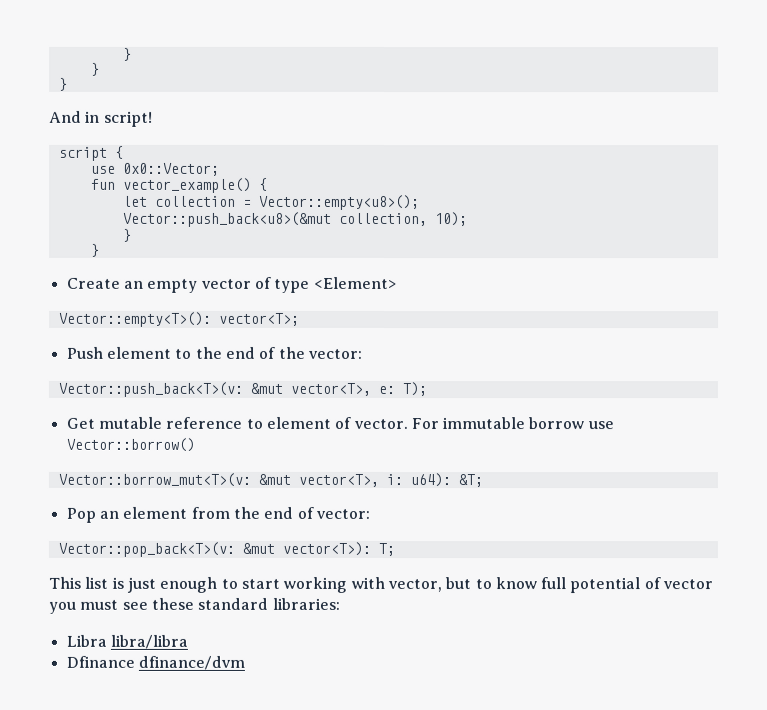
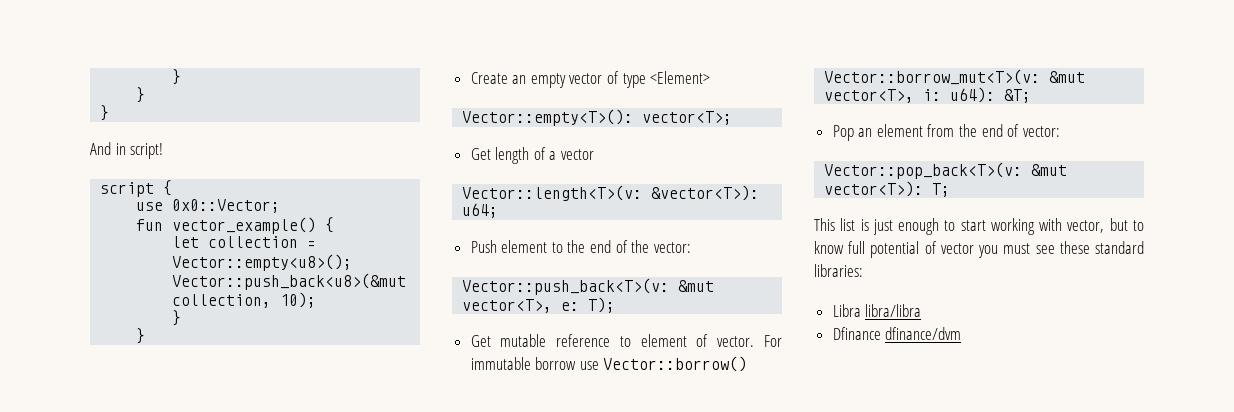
+ Get length of a vector
+ Vector::length<T>(v: &vector<T>): u64;

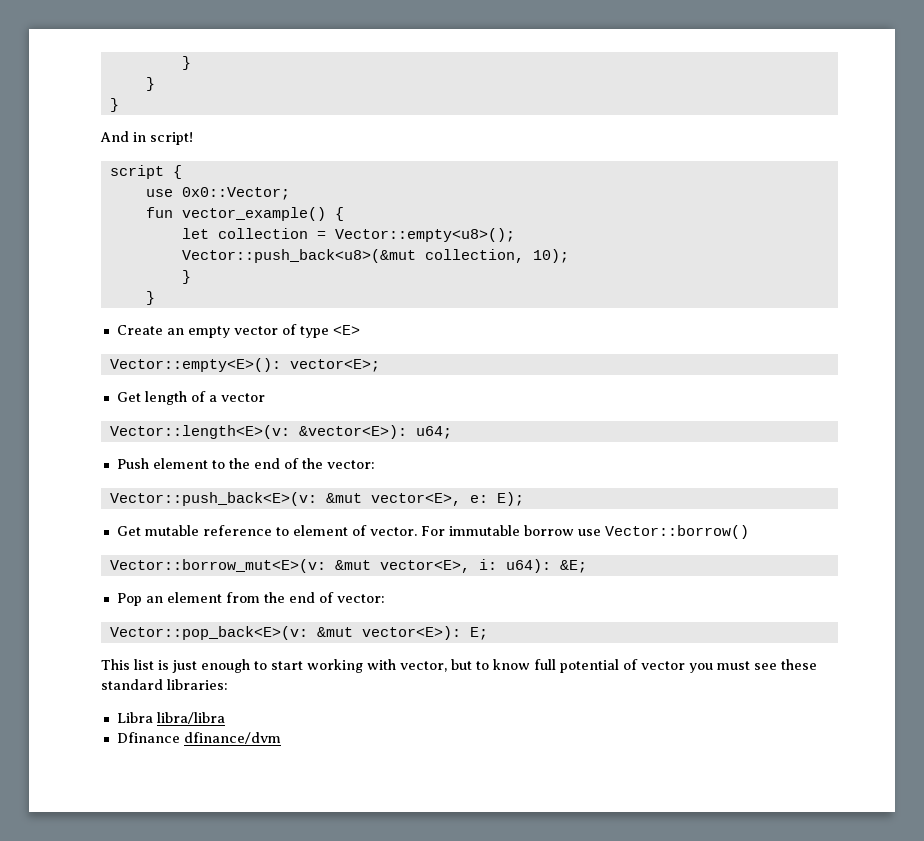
- Create an empty vector of type <Element>
- Vector::empty<T>(): vector<T>;
+ Create an empty vector of type <E>
+ Vector::empty<E>(): vector<E>;
- Vector::length<T>(v: &vector<T>): u64;
+ Vector::length<E>(v: &vector<E>): u64;
- Vector::push_back<T>(v: &mut vector<T>, e: T);
+ Vector::push_back<E>(v: &mut vector<E>, e: E);
- Vector::borrow_mut<T>(v: &mut vector<T>, i: u64): &T;
+ Vector::borrow_mut<E>(v: &mut vector<E>, i: u64): &E;
- Vector::pop_back<T>(v: &mut vector<T>): T;
+ Vector::pop_back<E>(v: &mut vector<E>): E;

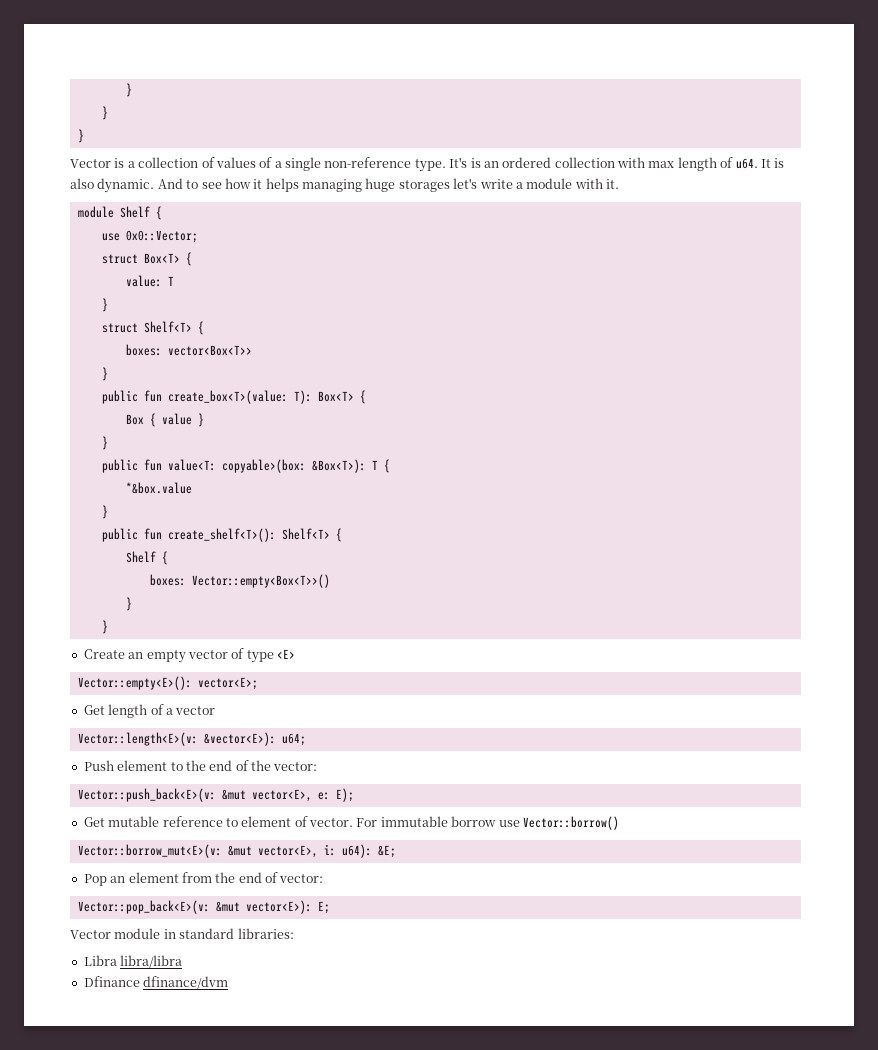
- And in script!
- script {
+ Vector is a collection of values of a single non-reference type. It's is an ordered collection with max length of u64. It is also dynamic. And to see how it helps managing huge storages let's write a module with it.
+ module Shelf {
- fun vector_example() {
- let collection = Vector::empty<u8>();
- Vector::push_back<u8>(&mut collection, 10);
+ struct Box<T> {
+ value: T
+ }
+ struct Shelf<T> {
+ boxes: vector<Box<T>>
+ }
+ public fun create_box<T>(value: T): Box<T> {
+ Box { value }
+ }
+ public fun value<T: copyable>(box: &Box<T>): T {
+ *&box.value
+ }
+ public fun create_shelf<T>(): Shelf<T> {
+ Shelf {
+ boxes: Vector::empty<Box<T>>()
- This list is just enough to start working with vector, but to know full potential of vector you must see these standard libraries:
+ Vector module in standard libraries:

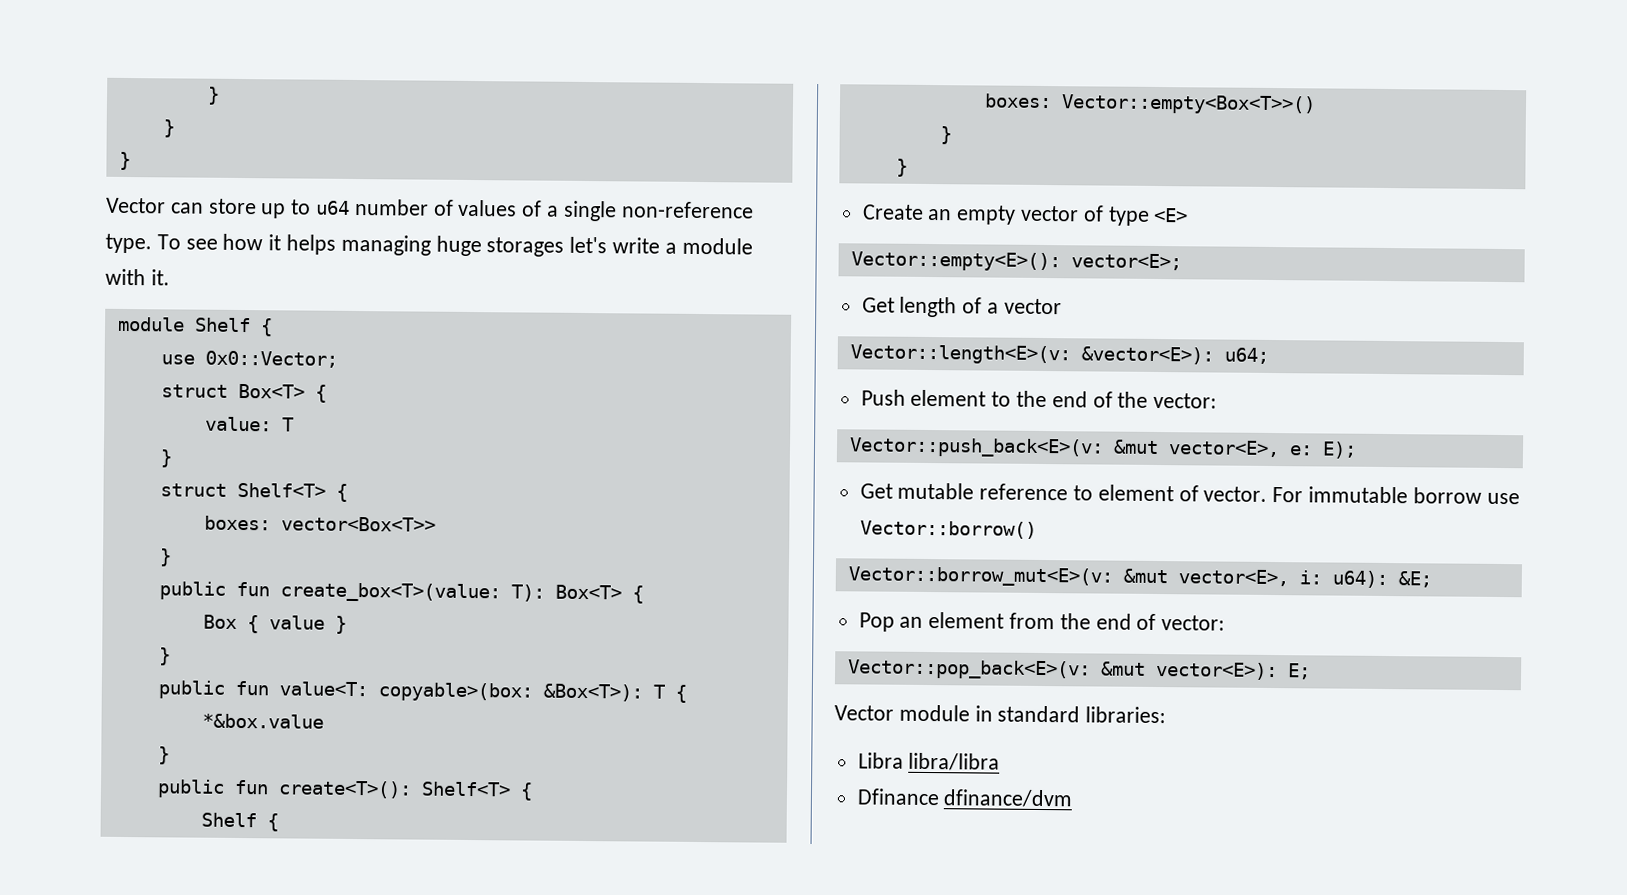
- Vector is a collection of values of a single non-reference type.
+ Vector can store up to u64 number of values of a single non-reference type.
- It's is an ordered collection with max length of u64. It is also dynamic. And to see how it helps managing huge storages let's write a module with it.
+ To see how it helps managing huge storages let's write a module with it.
- public fun create_shelf<T>(): Shelf<T> {
+ public fun create<T>(): Shelf<T> {

